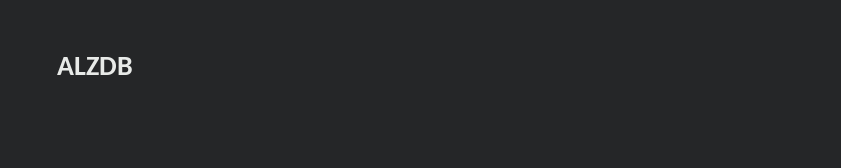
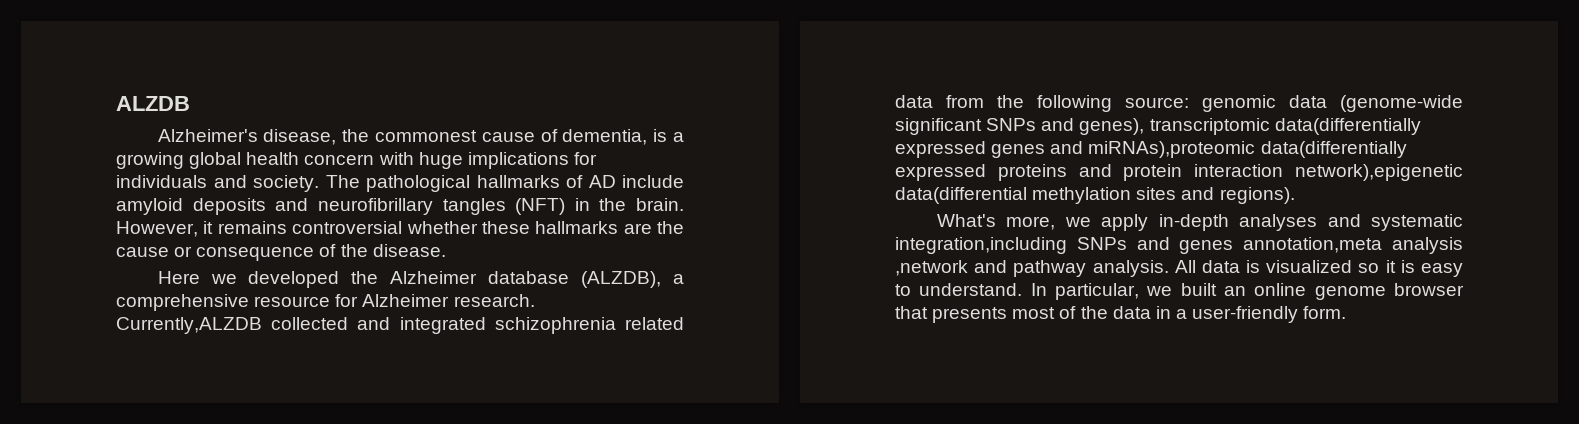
+ Alzheimer's disease, the commonest cause of dementia, is a growing global health concern with huge implications for individuals and society. The pathological hallmarks of AD include amyloid deposits and neurofibrillary tangles (NFT) in the brain. However, it remains controversial whether these hallmarks are the cause or consequence of the disease.
+ Here we developed the Alzheimer database (ALZDB), a comprehensive resource for Alzheimer research. Currently,ALZDB collected and integrated schizophrenia related data from the following source: genomic data (genome-wide significant SNPs and genes), transcriptomic data(differentially expressed genes and miRNAs),proteomic data(differentially expressed proteins and protein interaction network),epigenetic data(differential methylation sites and regions).
+ What's more, we apply in-depth analyses and systematic integration,including SNPs and genes annotation,meta analysis ,network and pathway analysis. All data is visualized so it is easy to understand. In particular, we built an online genome browser that presents most of the data in a user-friendly form.

